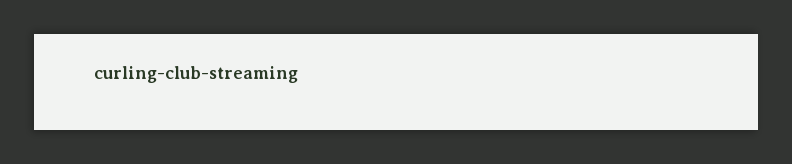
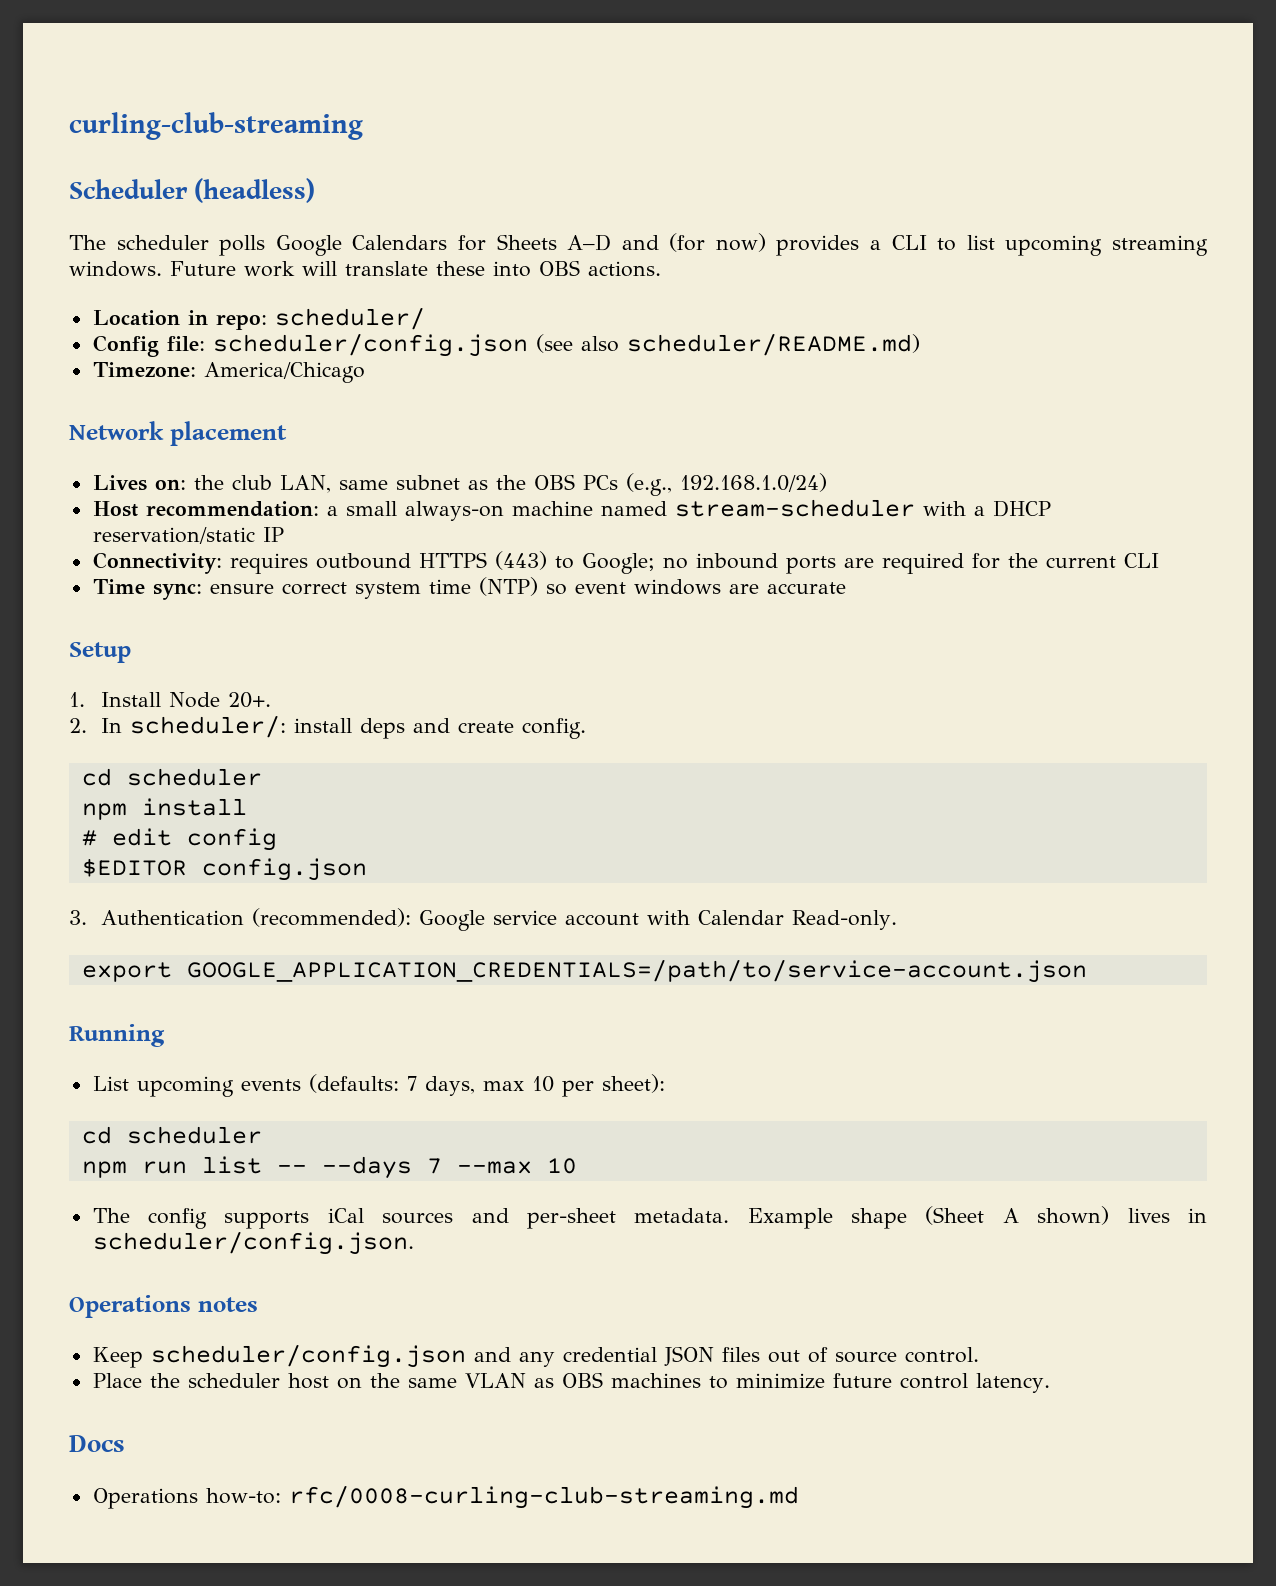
+ Scheduler (headless)
+ The scheduler polls Google Calendars for Sheets A–D and (for now) provides a CLI to list upcoming streaming windows. Future work will translate these into OBS actions.
+ Location in repo: scheduler/
+ Config file: scheduler/config.json (see also scheduler/README.md)
+ Timezone: America/Chicago
+ Network placement
+ Lives on: the club LAN, same subnet as the OBS PCs (e.g., 192.168.1.0/24)
+ Host recommendation: a small always-on machine named stream-scheduler with a DHCP reservation/static IP
+ Connectivity: requires outbound HTTPS (443) to Google; no inbound ports are required for the current CLI
+ Time sync: ensure correct system time (NTP) so event windows are accurate
+ Setup
+ 1. Install Node 20+.
+ 2. In scheduler/: install deps and create config.
+ cd scheduler
+ npm install
+ # edit config
+ $EDITOR config.json
+ 3. Authentication (recommended): Google service account with Calendar Read-only.
+ export GOOGLE_APPLICATION_CREDENTIALS=/path/to/service-account.json
+ Running
+ List upcoming events (defaults: 7 days, max 10 per sheet):
+ cd scheduler
+ npm run list -- --days 7 --max 10
+ The config supports iCal sources and per-sheet metadata. Example shape (Sheet A shown) lives in scheduler/config.json.
+ Operations notes
+ Keep scheduler/config.json and any credential JSON files out of source control.
+ Place the scheduler host on the same VLAN as OBS machines to minimize future control latency.
+ Docs
+ Operations how-to: rfc/0008-curling-club-streaming.md

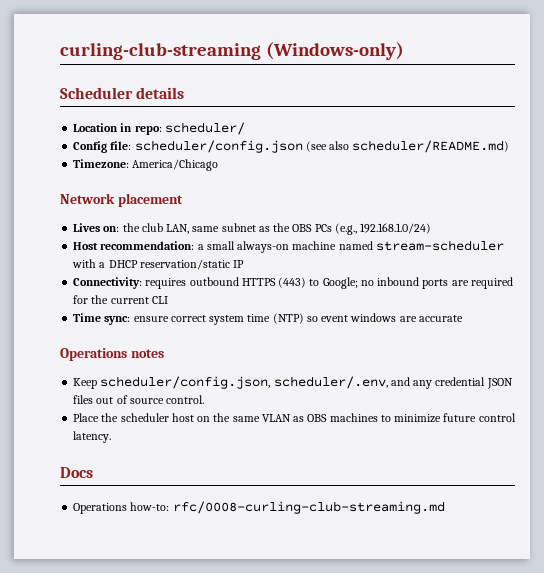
- curling-club-streaming
+ curling-club-streaming (Windows-only)
- Scheduler (headless)
- The scheduler polls Google Calendars for Sheets A–D and (for now) provides a CLI to list upcoming streaming windows. Future work will translate these into OBS actions.
+ Scheduler details
- Setup
- 1. Install Node 20+.
- 2. In scheduler/: install deps and create config.
- cd scheduler
- npm install
- # edit config
- $EDITOR config.json
- 3. Authentication (recommended): Google service account with Calendar Read-only.
- export GOOGLE_APPLICATION_CREDENTIALS=/path/to/service-account.json
- Running
- List upcoming events (defaults: 7 days, max 10 per sheet):
- cd scheduler
- npm run list -- --days 7 --max 10
- The config supports iCal sources and per-sheet metadata. Example shape (Sheet A shown) lives in scheduler/config.json.
- Keep scheduler/config.json and any credential JSON files out of source control.
+ Keep scheduler/config.json, scheduler/.env, and any credential JSON files out of source control.

